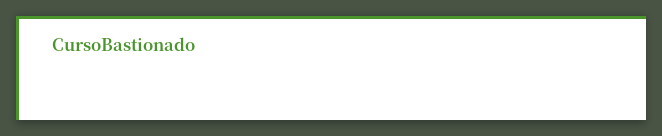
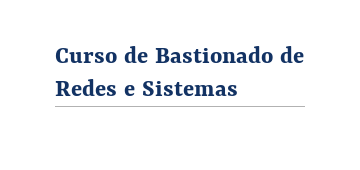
- CursoBastionado
+ Curso de Bastionado de Redes e Sistemas

